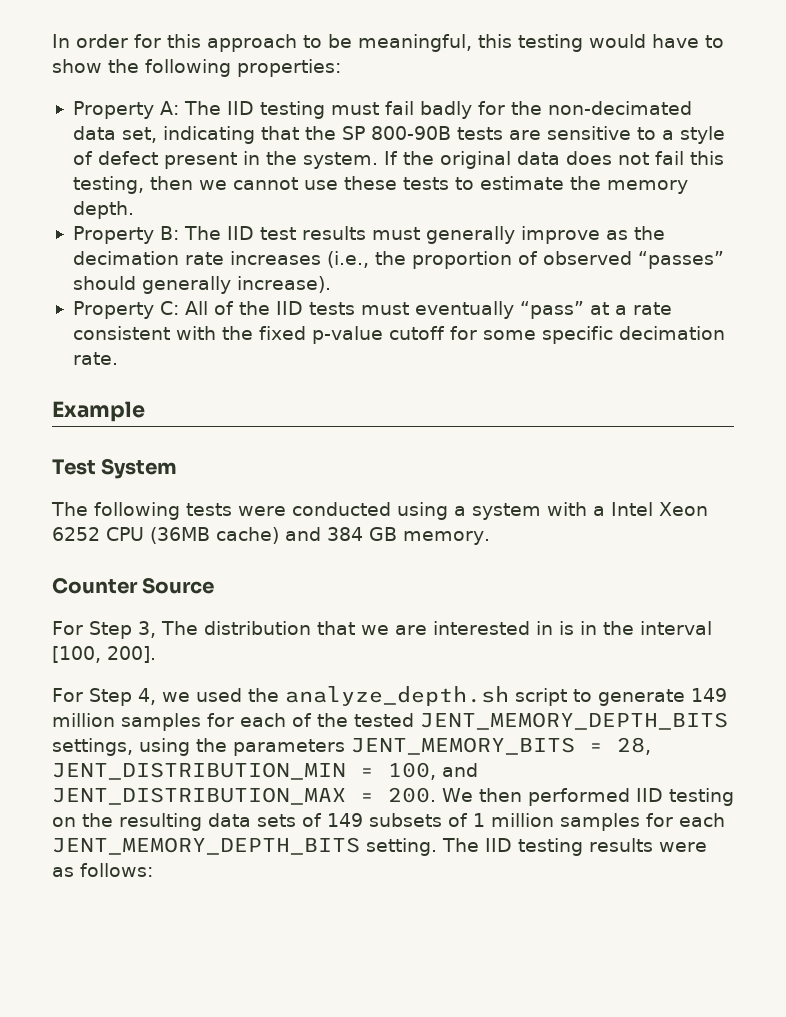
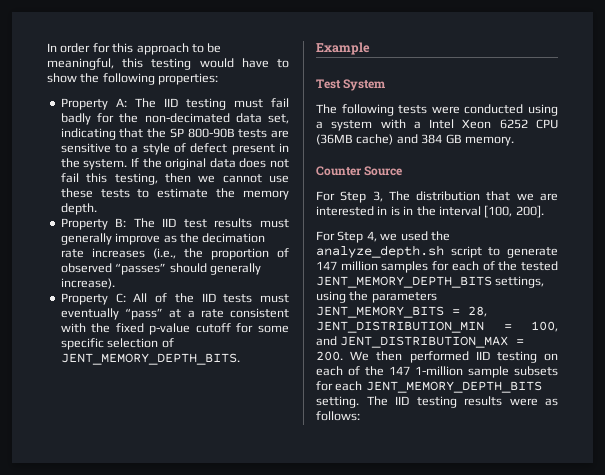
- Property C: All of the IID tests must eventually “pass” at a rate consistent with the fixed p-value cutoff for some specific decimation rate.
+ Property C: All of the IID tests must eventually “pass” at a rate consistent with the fixed p-value cutoff for some specific selection of JENT_MEMORY_DEPTH_BITS.
- For Step 4, we used the analyze_depth.sh script to generate 149 million samples for each of the tested JENT_MEMORY_DEPTH_BITS settings, using the parameters JENT_MEMORY_BITS = 28, JENT_DISTRIBUTION_MIN = 100, and JENT_DISTRIBUTION_MAX = 200. We then performed IID testing on the resulting data sets of 149 subsets of 1 million samples for each JENT_MEMORY_DEPTH_BITS setting.
+ For Step 4, we used the analyze_depth.sh script to generate 147 million samples for each of the tested JENT_MEMORY_DEPTH_BITS settings, using the parameters JENT_MEMORY_BITS = 28, JENT_DISTRIBUTION_MIN = 100, and JENT_DISTRIBUTION_MAX = 200. We then performed IID testing on each of the 147 1-million sample subsets for each JENT_MEMORY_DEPTH_BITS setting.

